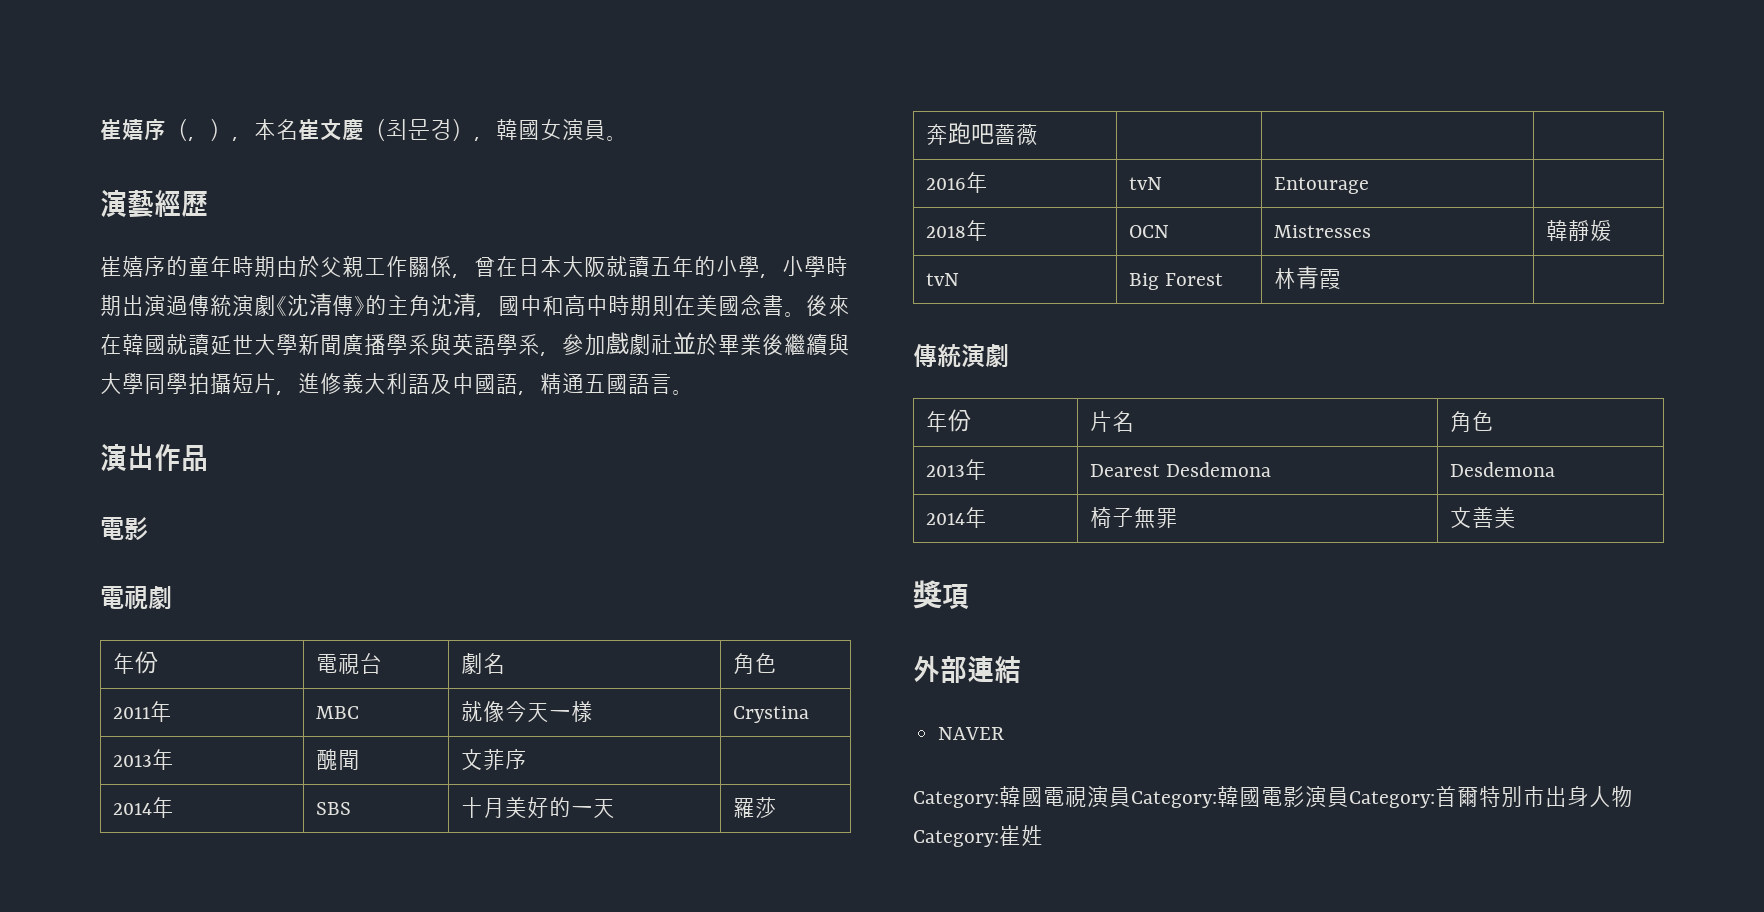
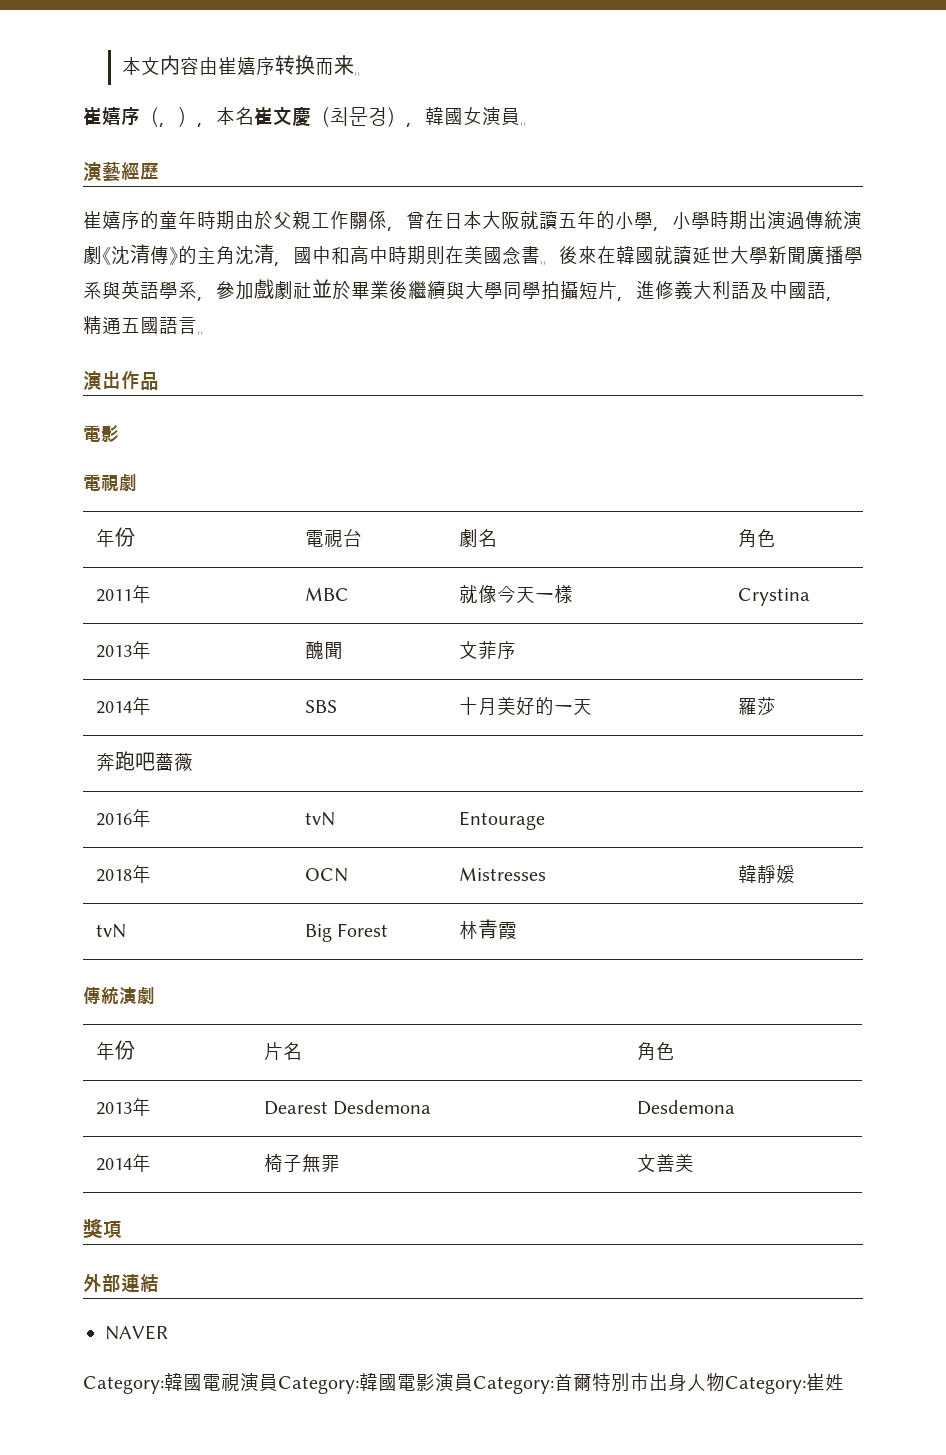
+ 本文内容由崔嬉序转换而来。

